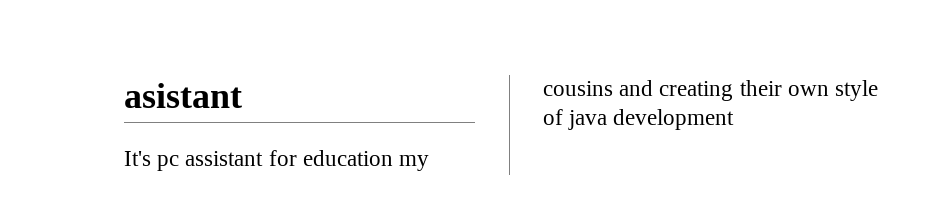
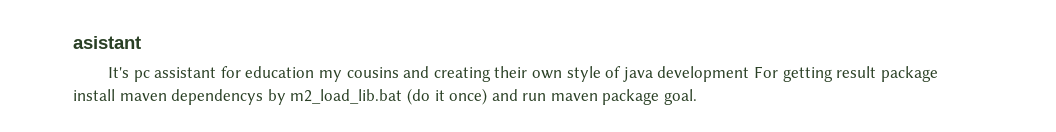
- It's pc assistant for education my cousins and creating their own style of java development
+ It's pc assistant for education my cousins and creating their own style of java development For getting result package install maven dependencys by m2_load_lib.bat (do it once) and run maven package goal.

